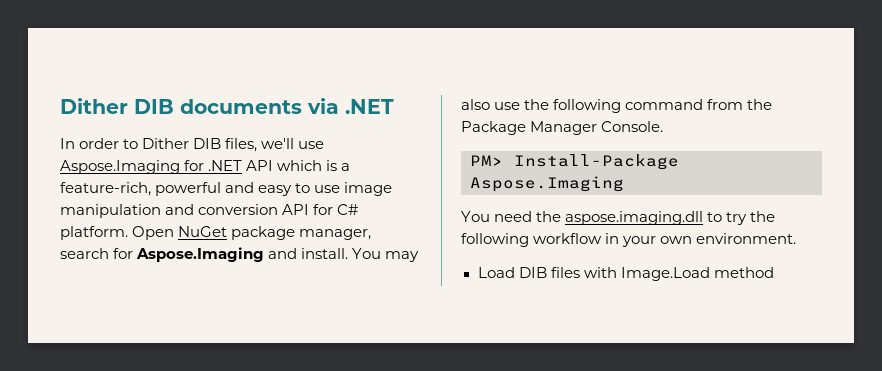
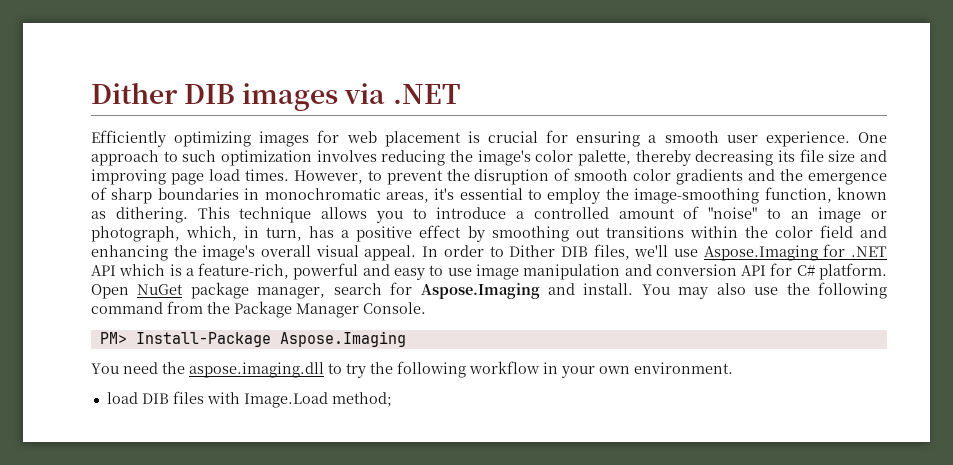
- Dither DIB documents via .NET
+ Dither DIB images via .NET
+ Efficiently optimizing images for web placement is crucial for ensuring a smooth user experience. One approach to such optimization involves reducing the image's color palette, thereby decreasing its file size and improving page load times. However, to prevent the disruption of smooth color gradients and the emergence of sharp boundaries in monochromatic areas, it's essential to employ the image-smoothing function, known as dithering. This technique allows you to introduce a controlled amount of "noise" to an image or photograph, which, in turn, has a positive effect by smoothing out transitions within the color field and enhancing the image's overall visual appeal.
- Load DIB files with Image.Load method
+ load DIB files with Image.Load method;

